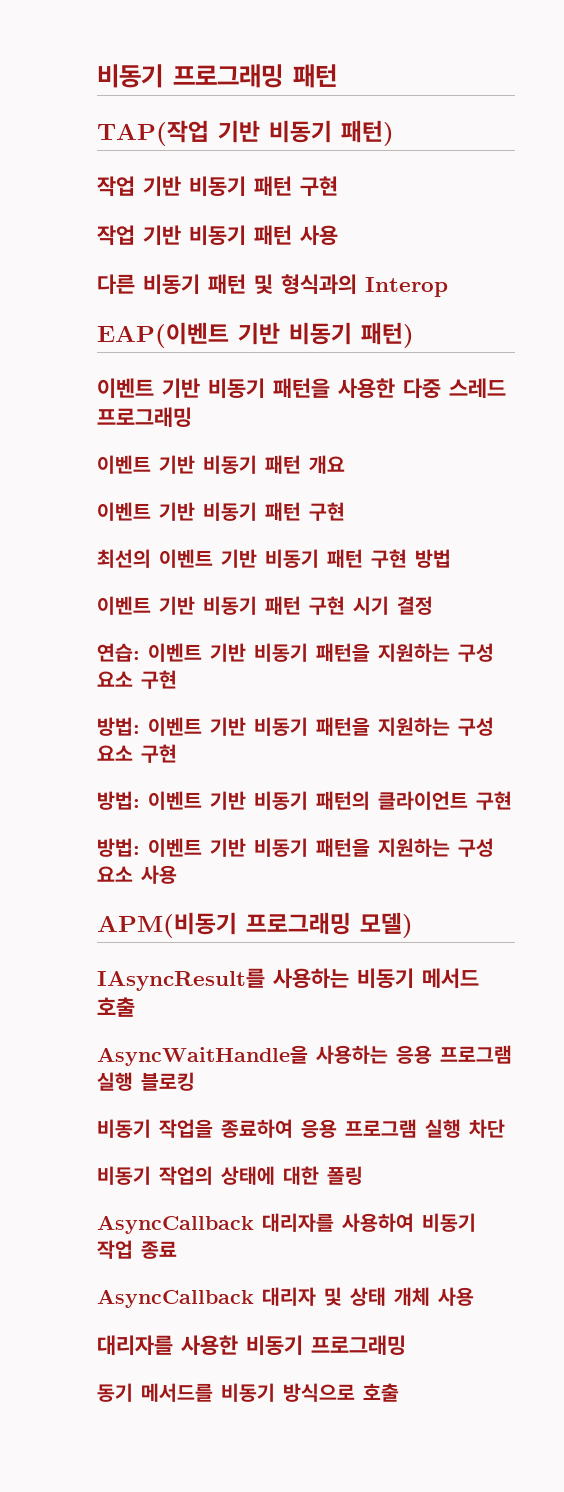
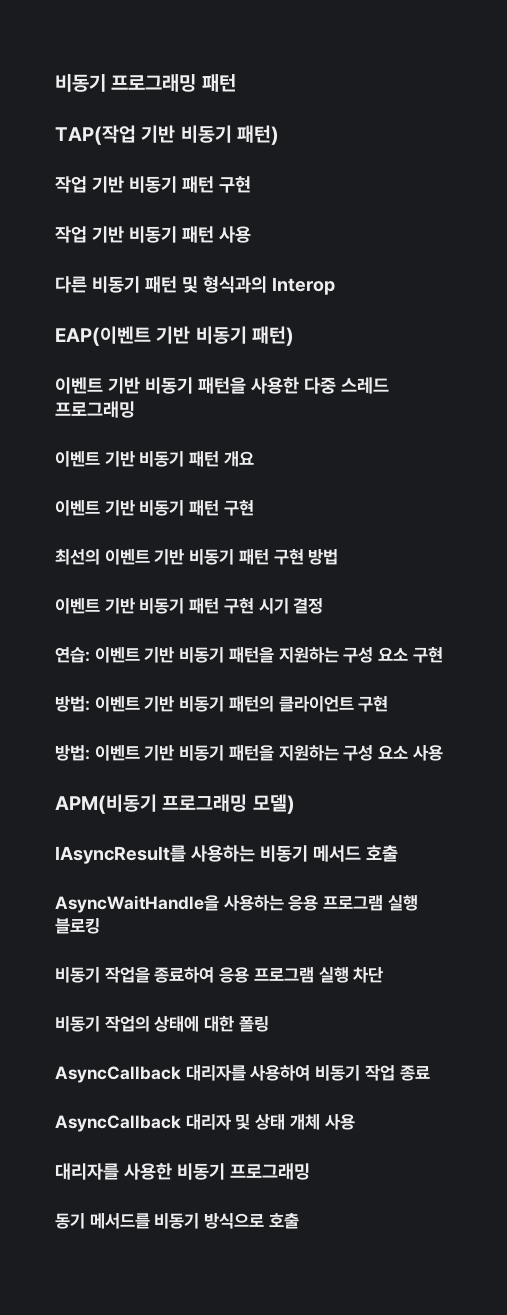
- 방법: 이벤트 기반 비동기 패턴을 지원하는 구성 요소 구현

